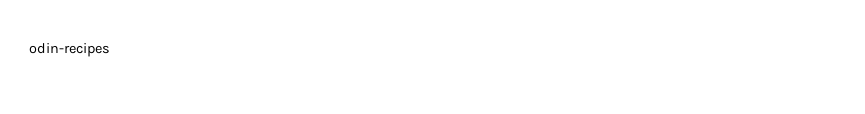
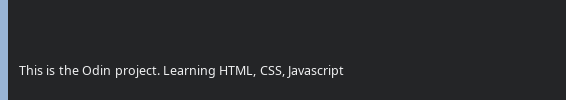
- odin-recipes
+ This is the Odin project. Learning HTML, CSS, Javascript

